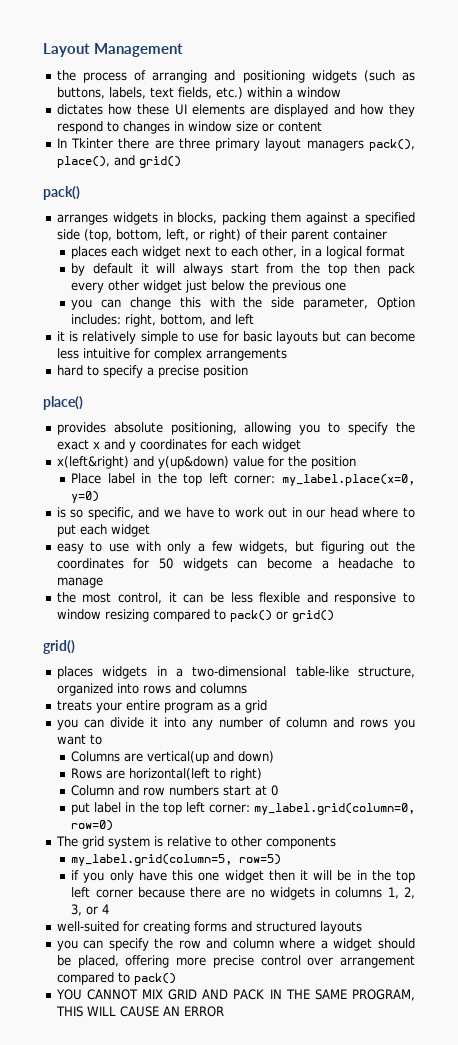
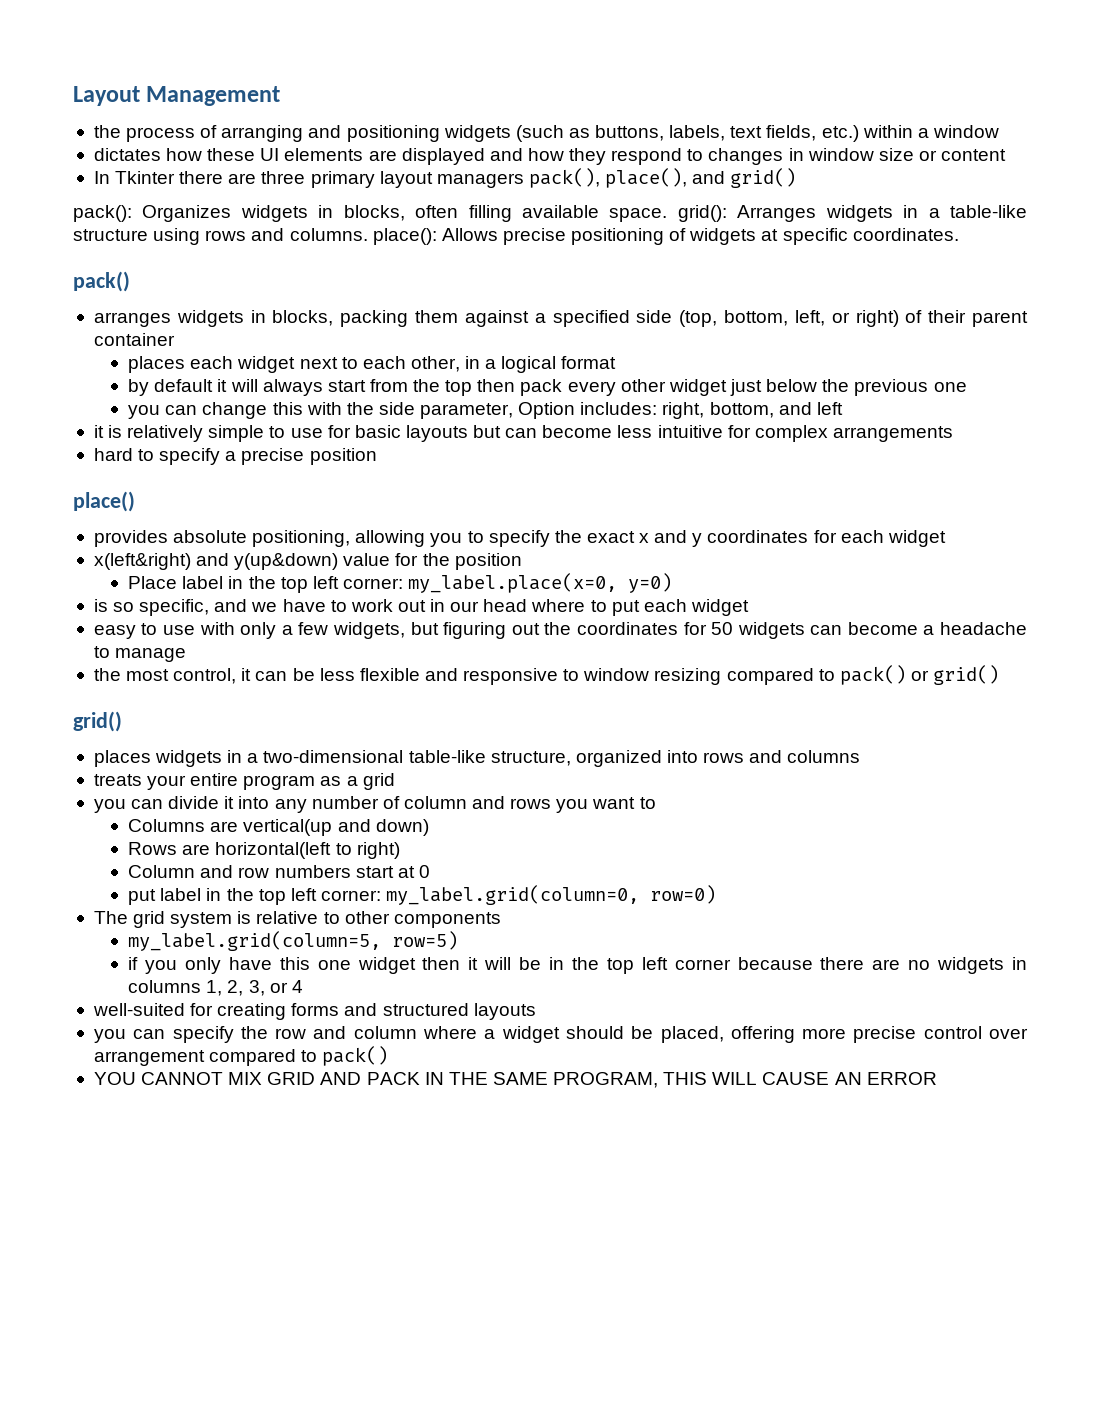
+ pack(): Organizes widgets in blocks, often filling available space. grid(): Arranges widgets in a table-like structure using rows and columns. place(): Allows precise positioning of widgets at specific coordinates.

